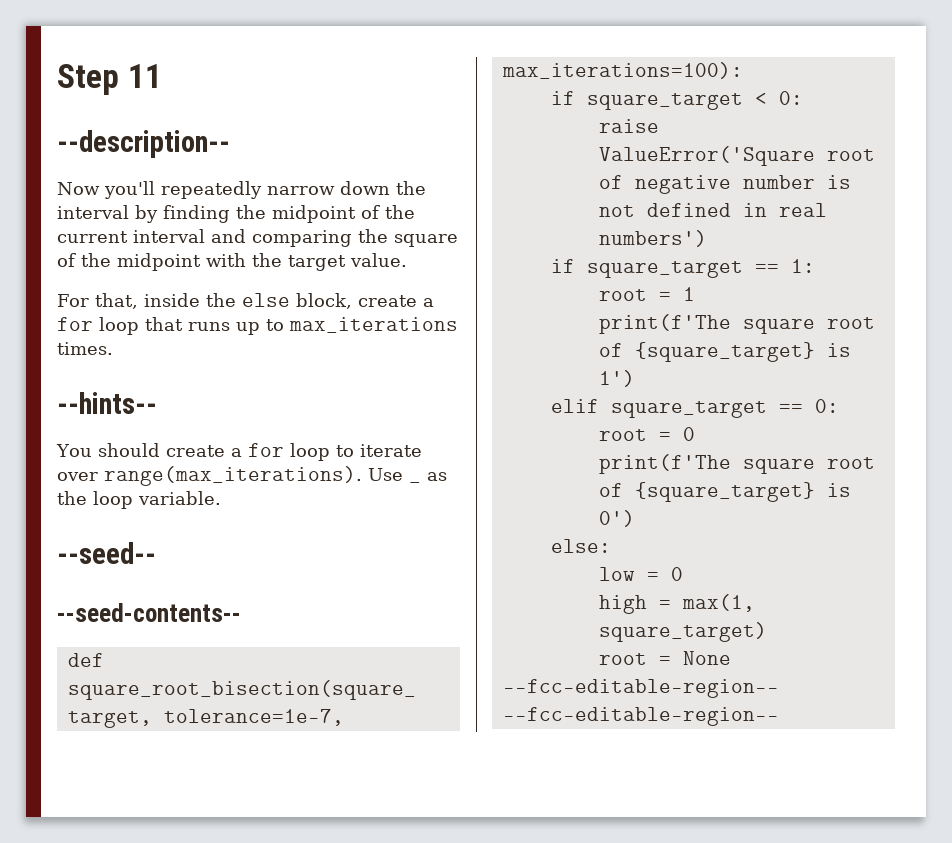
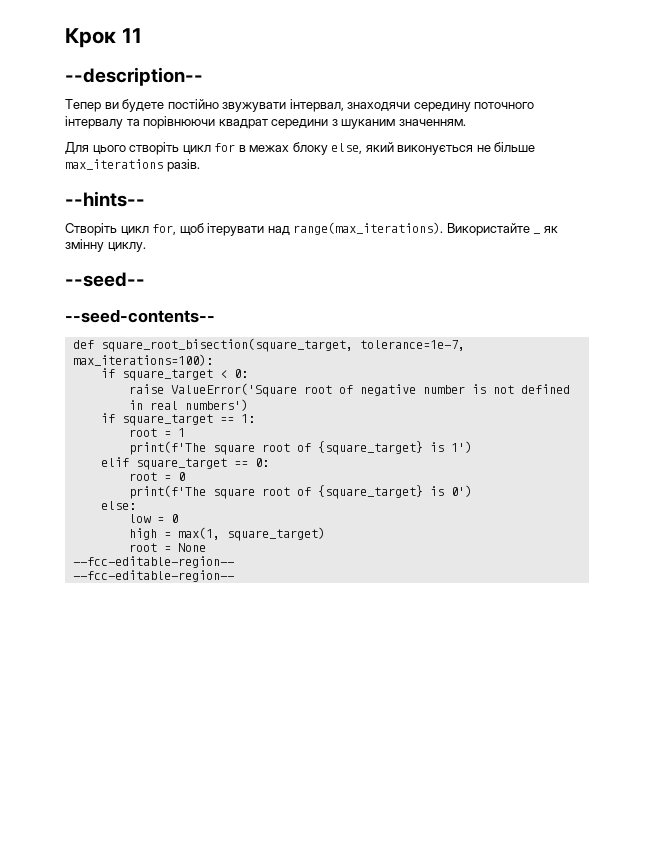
- Step 11
+ Крок 11
- Now you'll repeatedly narrow down the interval by finding the midpoint of the current interval and comparing the square of the midpoint with the target value.
- For that, inside the else block, create a for loop that runs up to max_iterations times.
+ Тепер ви будете постійно звужувати інтервал, знаходячи середину поточного інтервалу та порівнюючи квадрат середини з шуканим значенням.
+ Для цього створіть цикл for в межах блоку else, який виконується не більше max_iterations разів.
  --hints--
- You should create a for loop to iterate over range(max_iterations). Use _ as the loop variable.
+ Створіть цикл for, щоб ітерувати над range(max_iterations). Використайте _ як змінну циклу.

